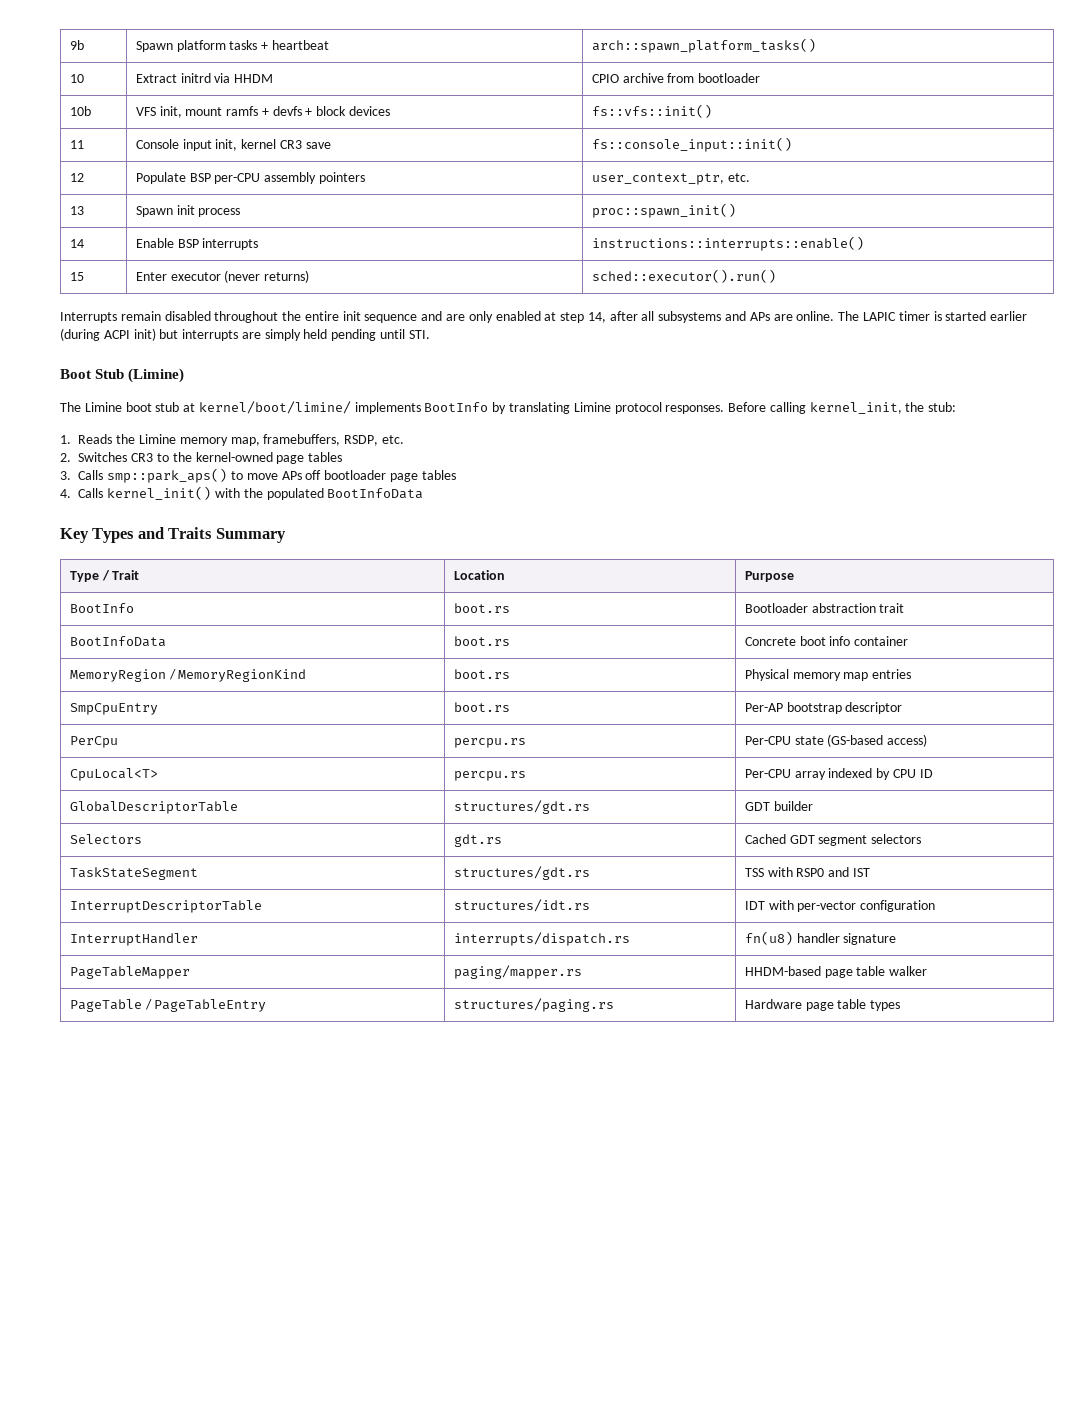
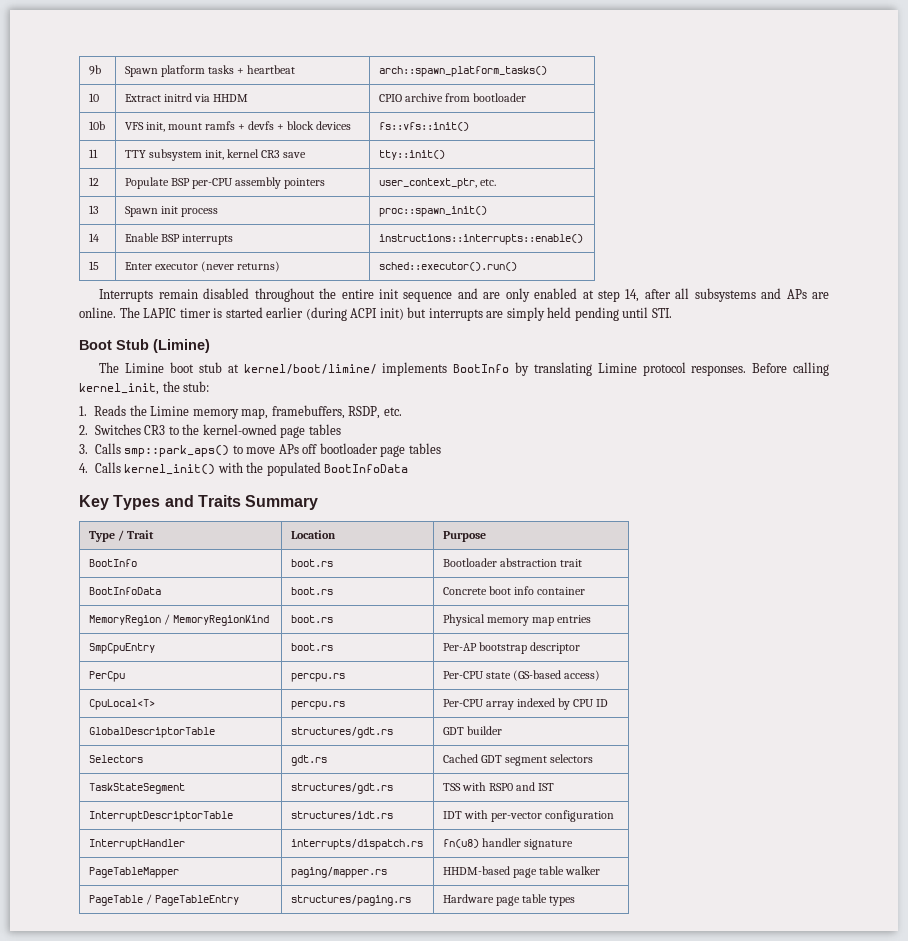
- 11 | Console input init, kernel CR3 save | fs::console_input::init()
+ 11 | TTY subsystem init, kernel CR3 save | tty::init()

